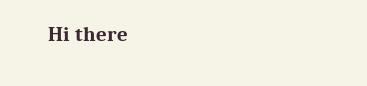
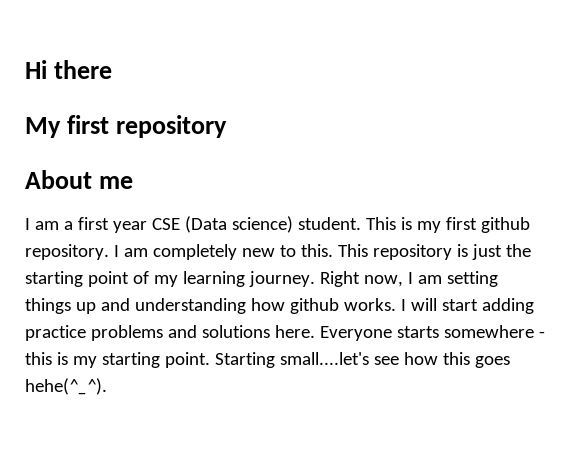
+ My first repository
+ About me
+ I am a first year CSE (Data science) student. This is my first github repository. I am completely new to this. This repository is just the starting point of my learning journey. Right now, I am setting things up and understanding how github works. I will start adding practice problems and solutions here. Everyone starts somewhere - this is my starting point. Starting small....let's see how this goes hehe(^_^).

